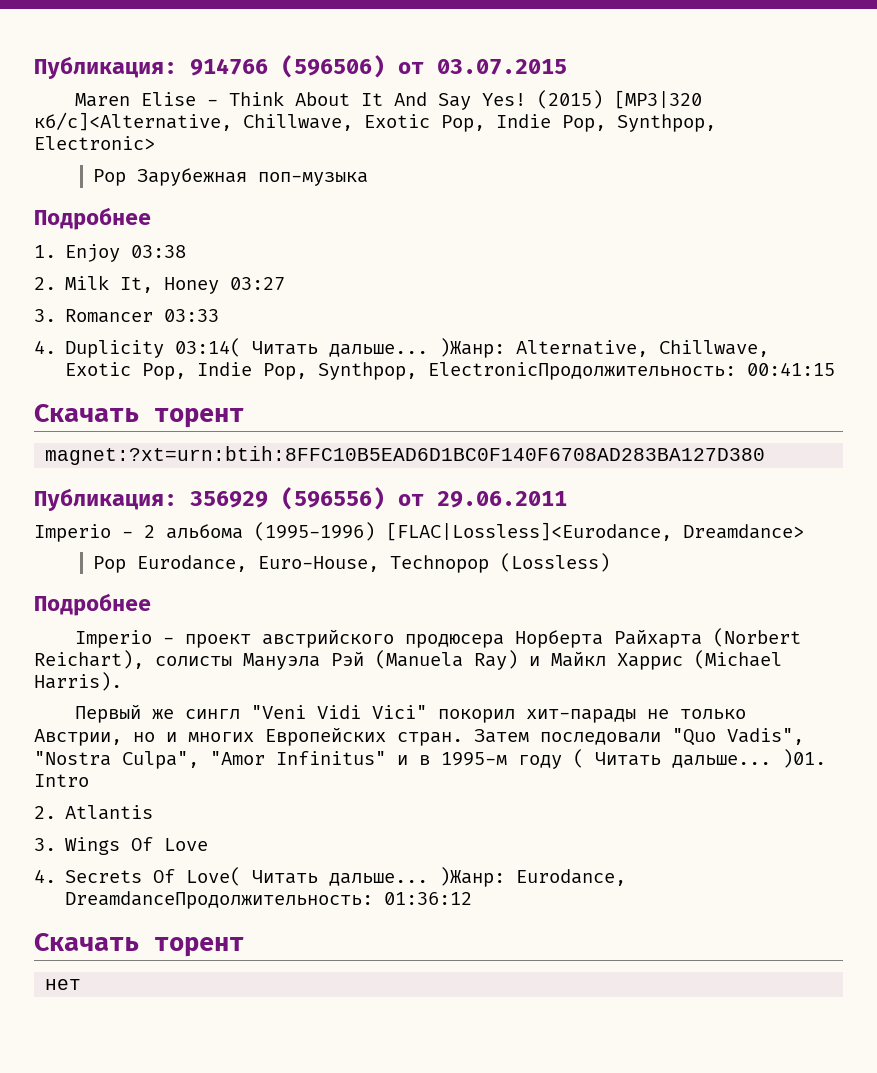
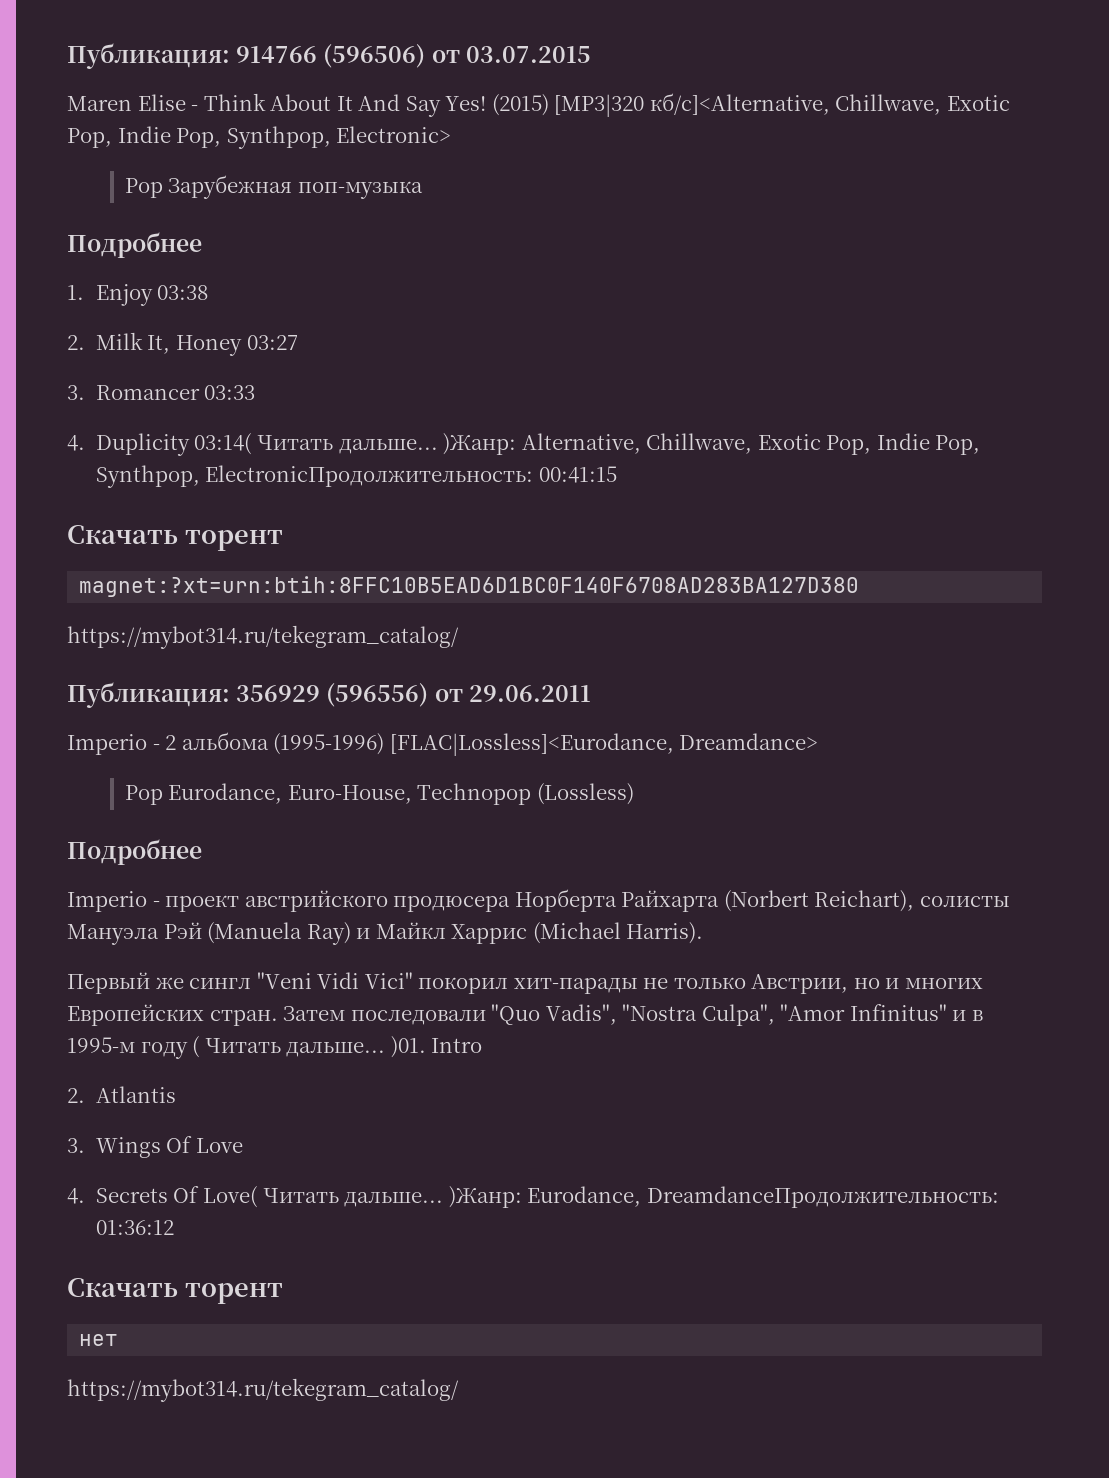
  magnet:?xt=urn:btih:8FFC10B5EAD6D1BC0F140F6708AD283BA127D380
+ https://mybot314.ru/tekegram_catalog/
  нет
+ https://mybot314.ru/tekegram_catalog/

